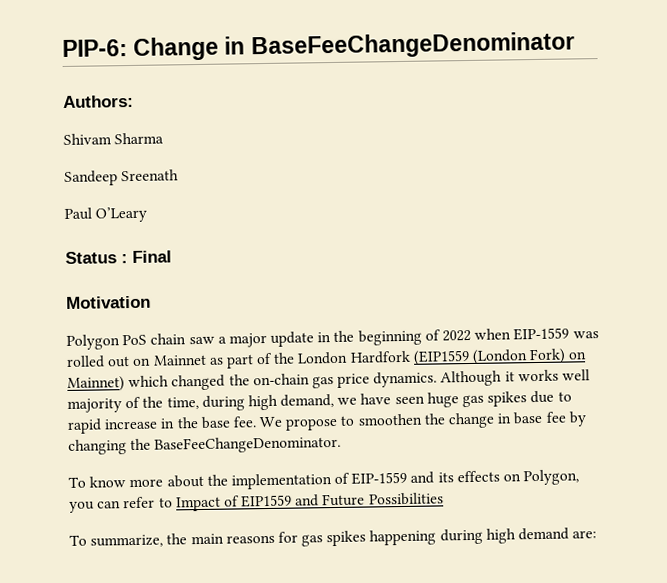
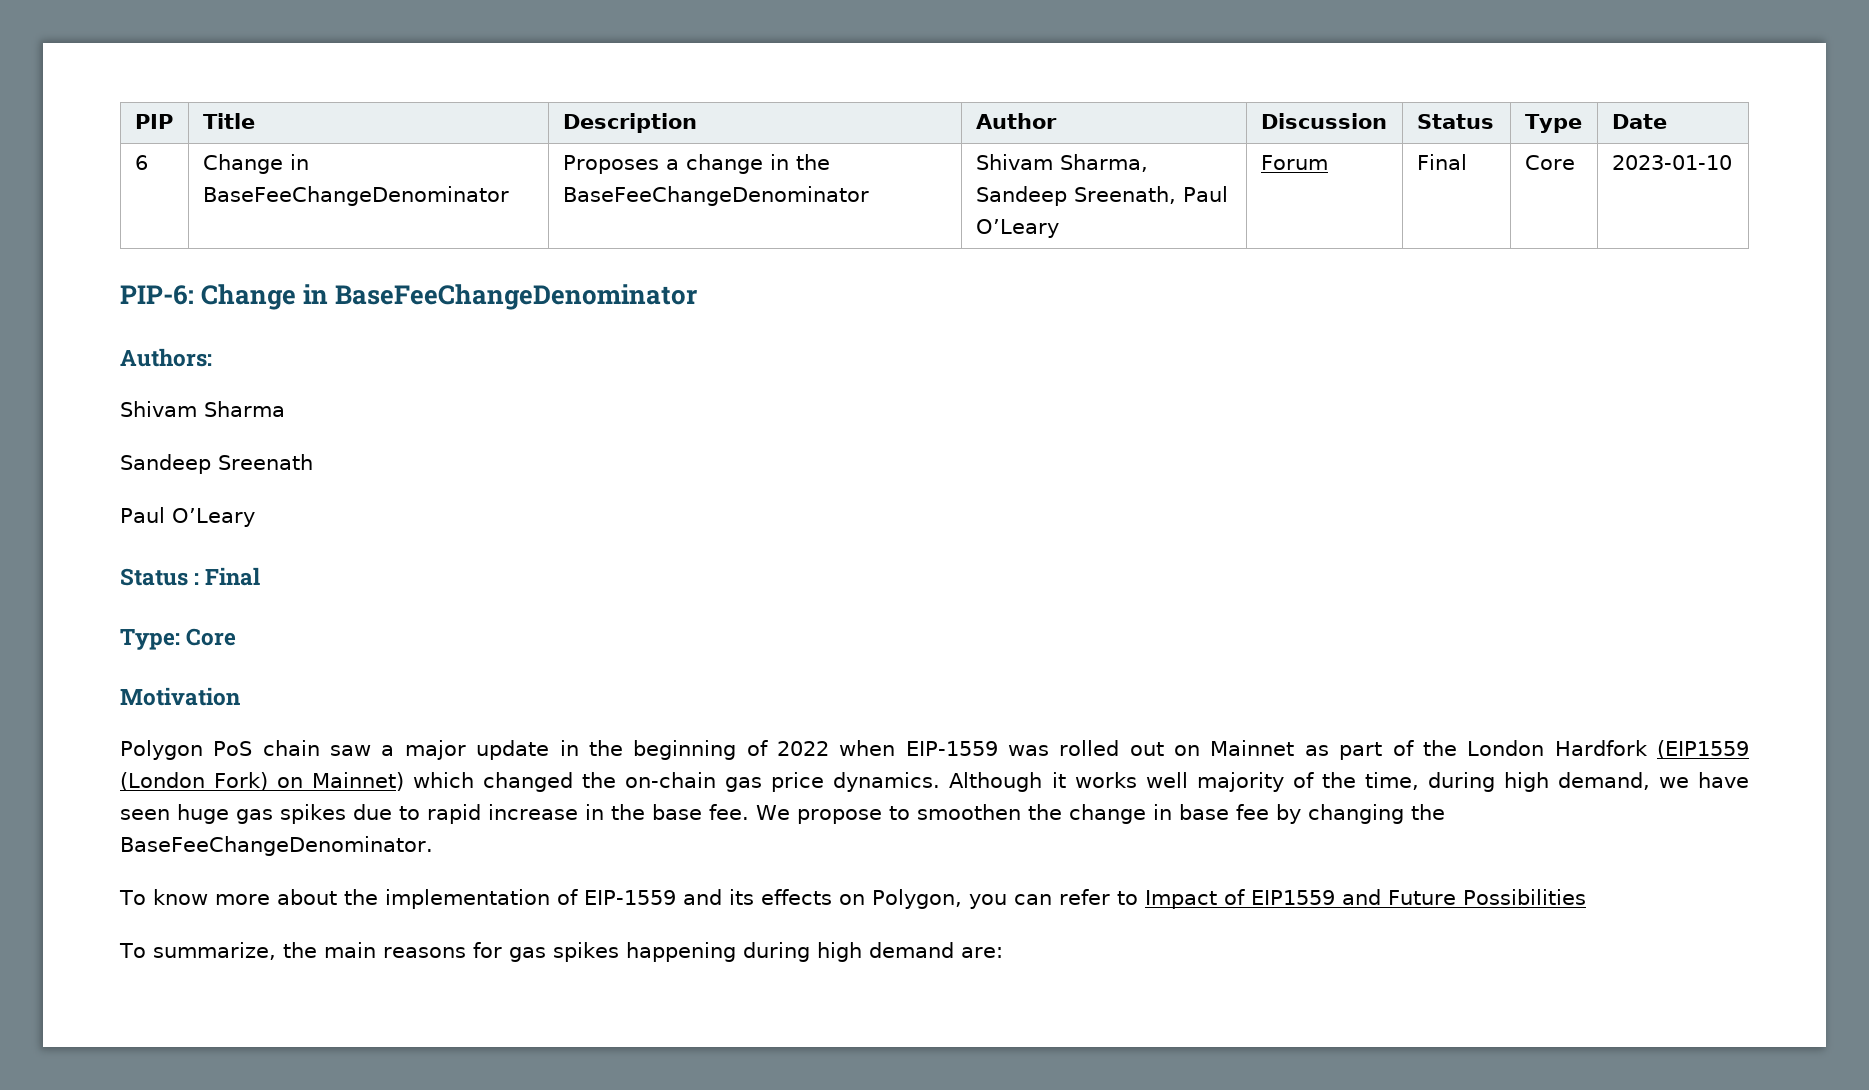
+ PIP | Title | Description | Author | Discussion | Status | Type | Date
+ 6 | Change in BaseFeeChangeDenominator | Proposes a change in the BaseFeeChangeDenominator | Shivam Sharma, Sandeep Sreenath, Paul O’Leary | Forum | Final | Core | 2023-01-10
+ Type: Core

